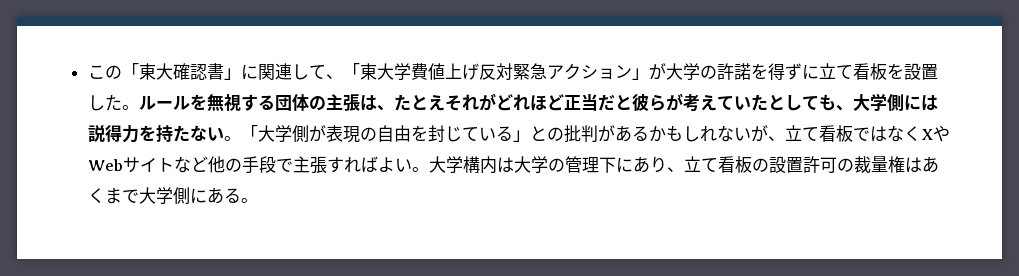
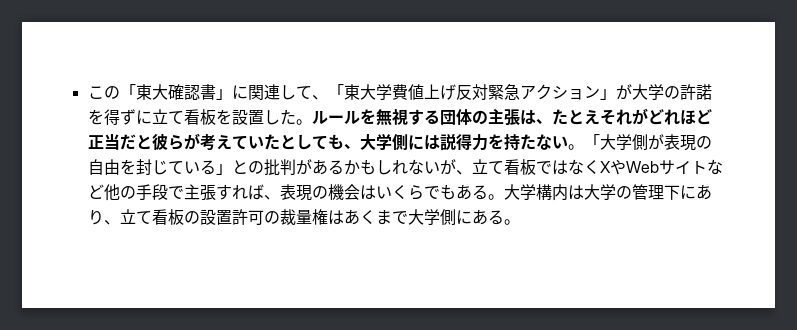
- 「大学側が表現の自由を封じている」との批判があるかもしれないが、立て看板ではなくXやWebサイトなど他の手段で主張すればよい。
+ 「大学側が表現の自由を封じている」との批判があるかもしれないが、立て看板ではなくXやWebサイトなど他の手段で主張すれば、表現の機会はいくらでもある。

